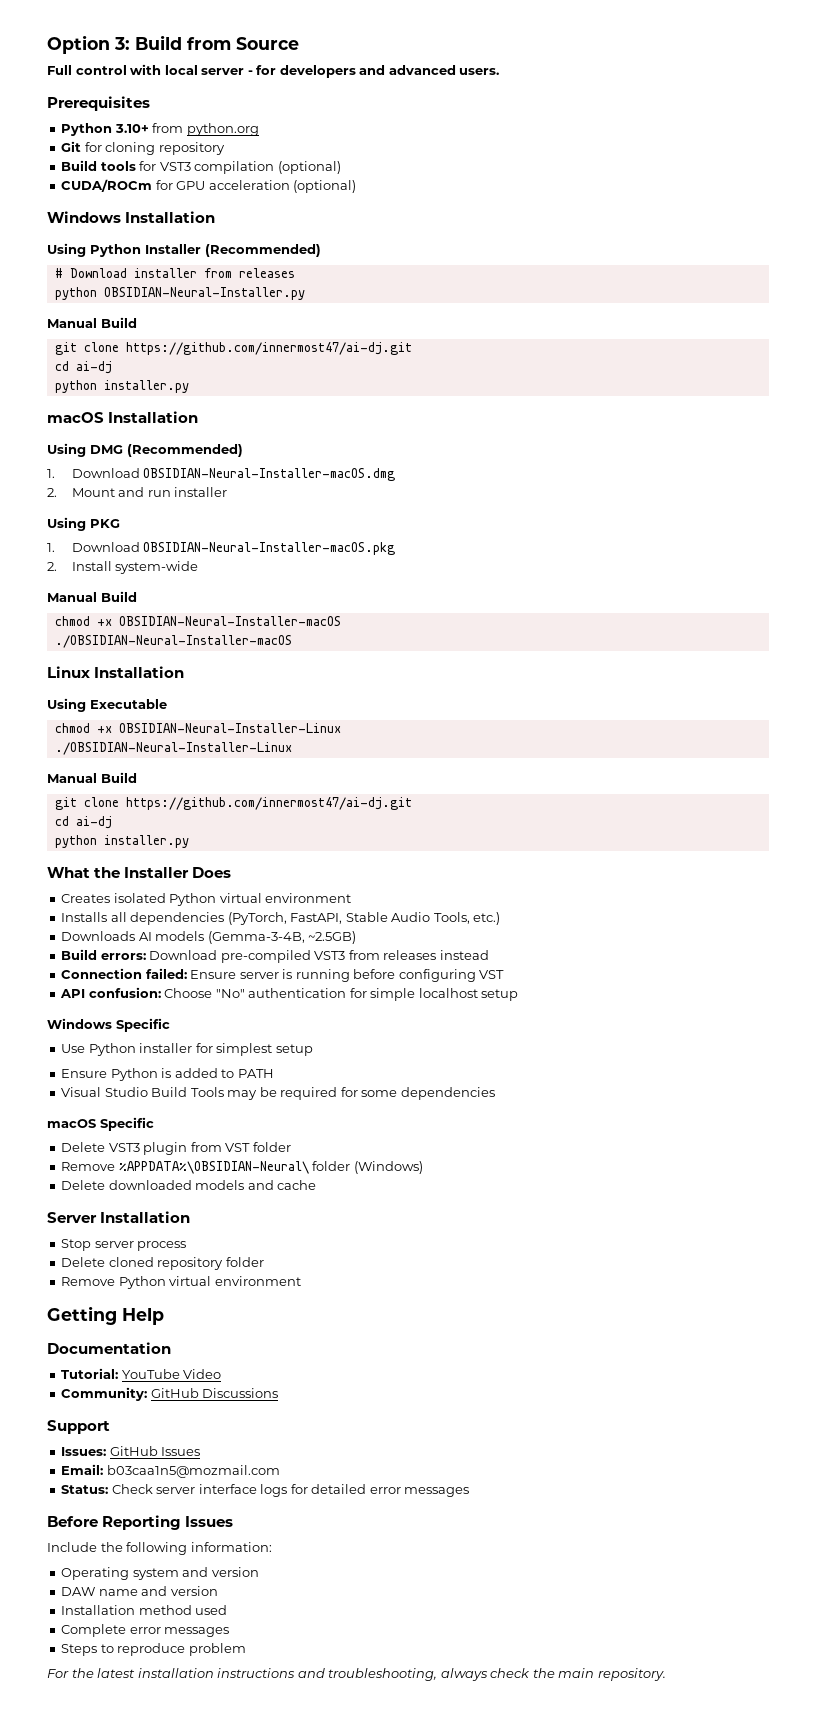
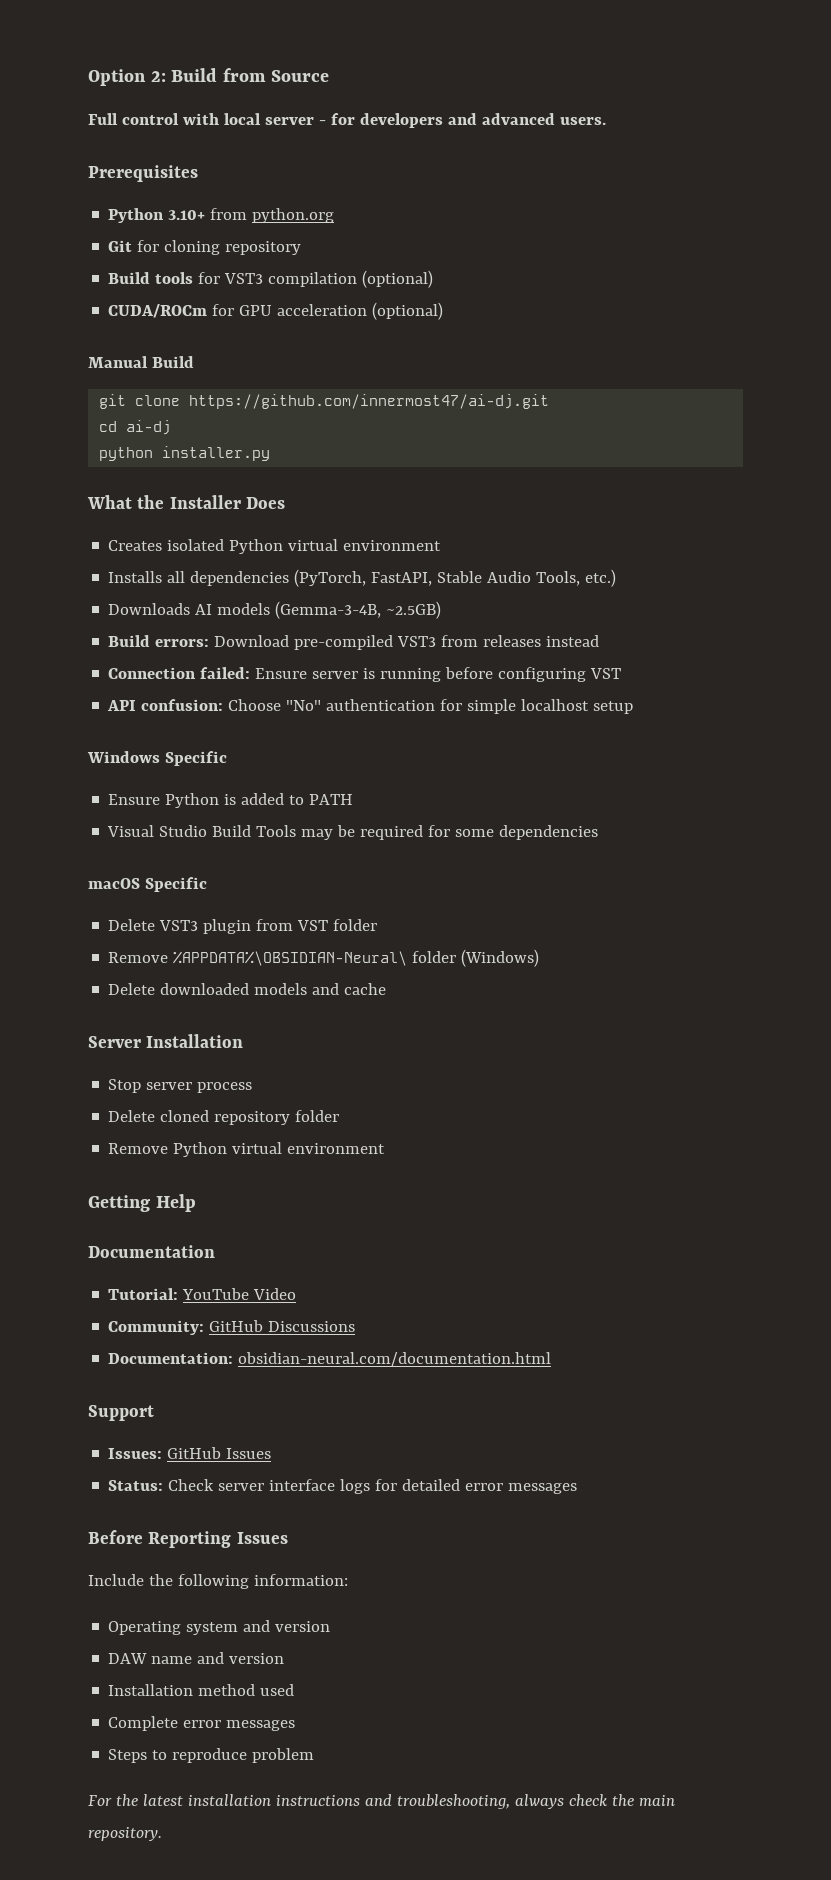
- Option 3: Build from Source
+ Option 2: Build from Source
- Windows Installation
- Using Python Installer (Recommended)
- # Download installer from releases
- python OBSIDIAN-Neural-Installer.py
- Manual Build
- git clone https://github.com/innermost47/ai-dj.git
- cd ai-dj
- python installer.py
- macOS Installation
- Using DMG (Recommended)
- 1. Download OBSIDIAN-Neural-Installer-macOS.dmg
- 2. Mount and run installer
- Using PKG
- 1. Download OBSIDIAN-Neural-Installer-macOS.pkg
- 2. Install system-wide
- Manual Build
- chmod +x OBSIDIAN-Neural-Installer-macOS
- ./OBSIDIAN-Neural-Installer-macOS
- Linux Installation
- Using Executable
- chmod +x OBSIDIAN-Neural-Installer-Linux
- ./OBSIDIAN-Neural-Installer-Linux
- Use Python installer for simplest setup
+ Documentation: obsidian-neural.com/documentation.html
- Email: b03caa1n5@mozmail.com

